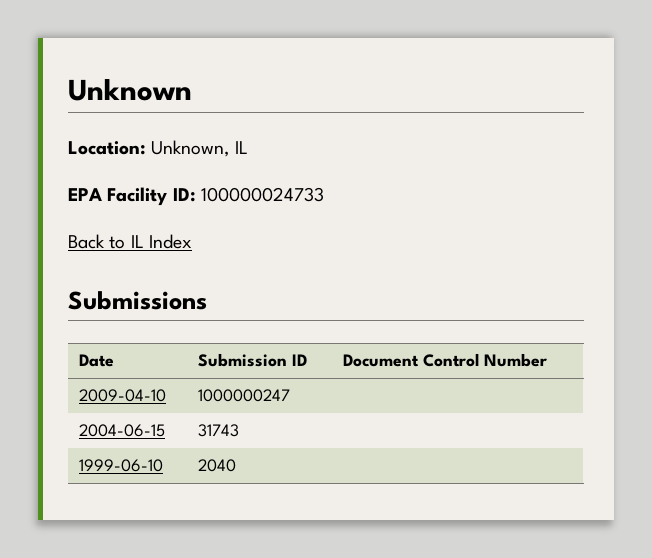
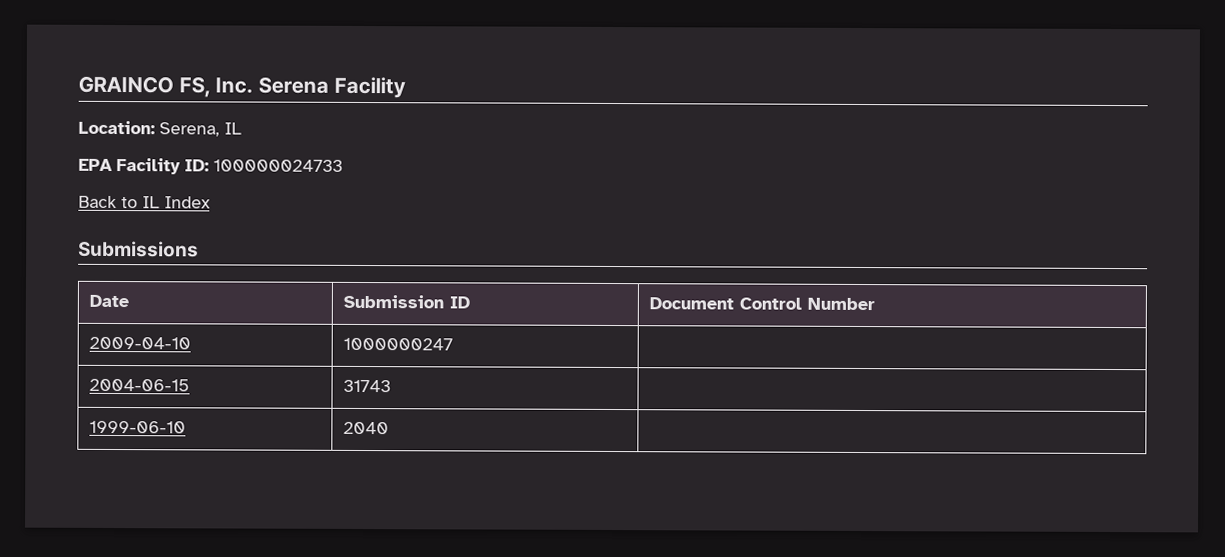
- Unknown
+ GRAINCO FS, Inc. Serena Facility
- Location: Unknown, IL
+ Location: Serena, IL

